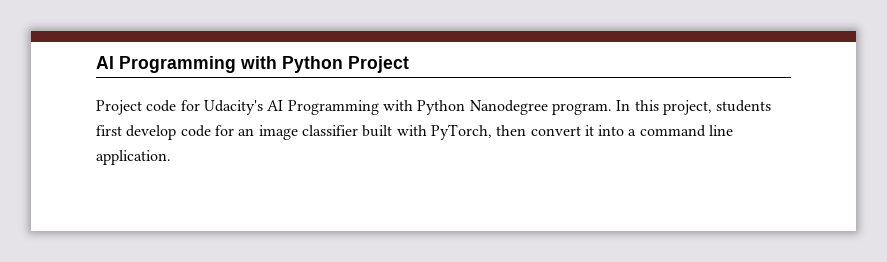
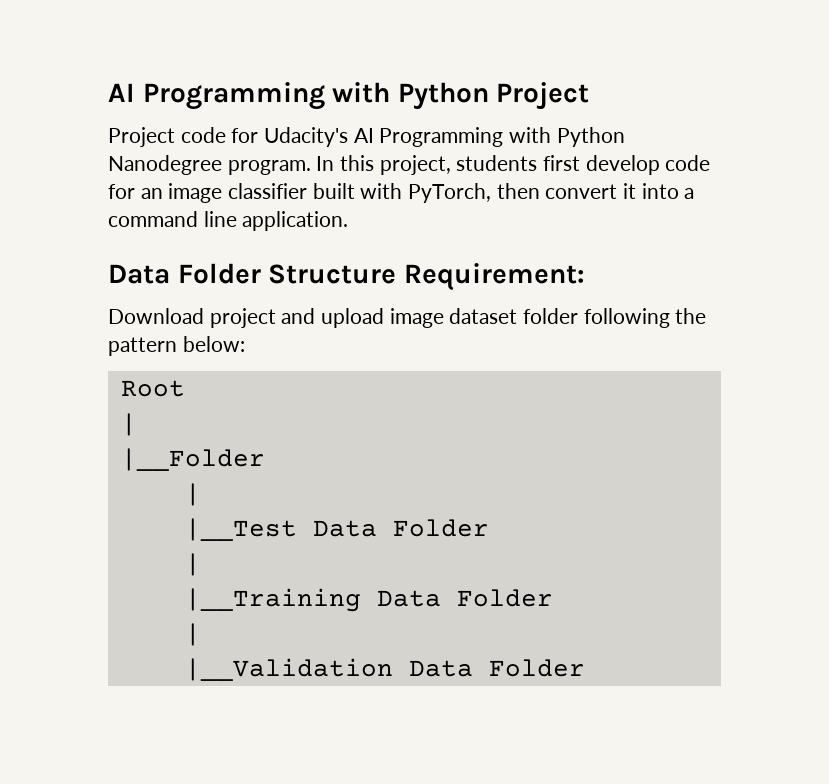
+ Data Folder Structure Requirement:
+ Download project and upload image dataset folder following the pattern below:
+ Root
+ |
+ |__Folder
+ |
+ |__Test Data Folder
+ |
+ |__Training Data Folder
+ |
+ |__Validation Data Folder

